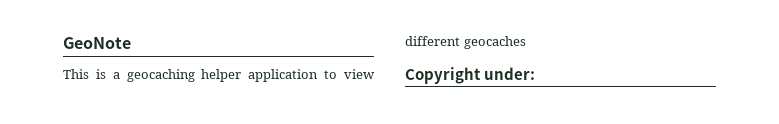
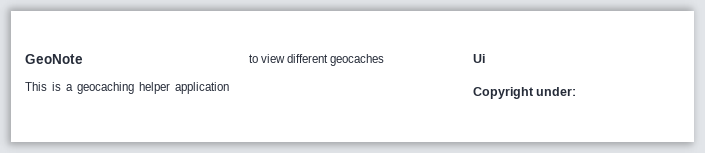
+ Ui

